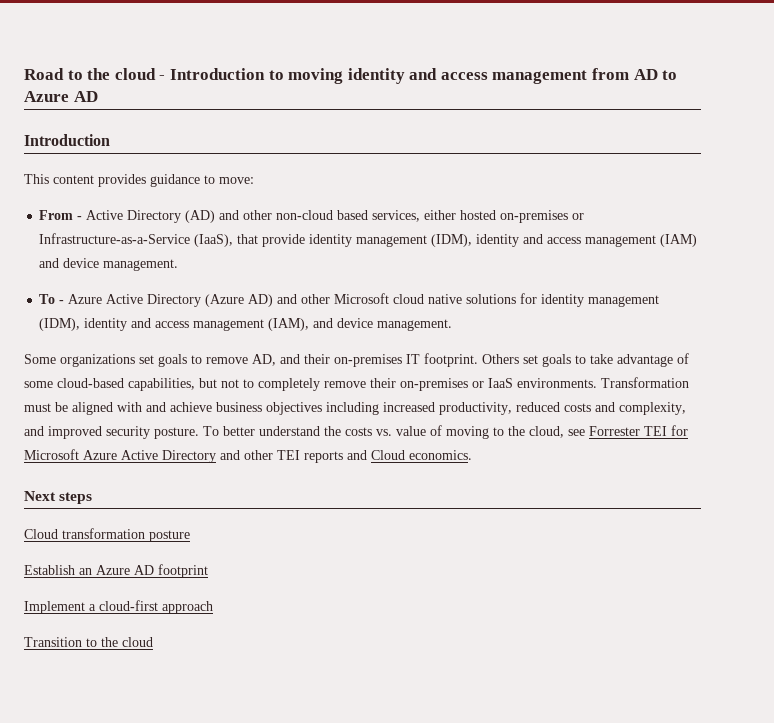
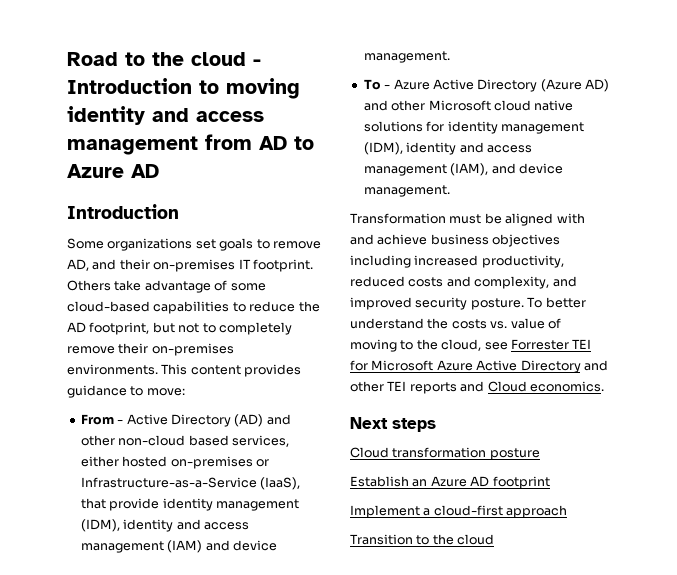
+ Some organizations set goals to remove AD, and their on-premises IT footprint. Others take advantage of some cloud-based capabilities to reduce the AD footprint, but not to completely remove their on-premises environments.
- Some organizations set goals to remove AD, and their on-premises IT footprint. Others set goals to take advantage of some cloud-based capabilities, but not to completely remove their on-premises or IaaS environments.

